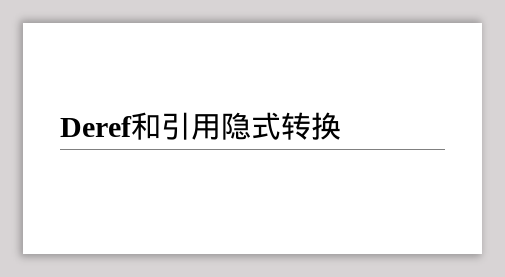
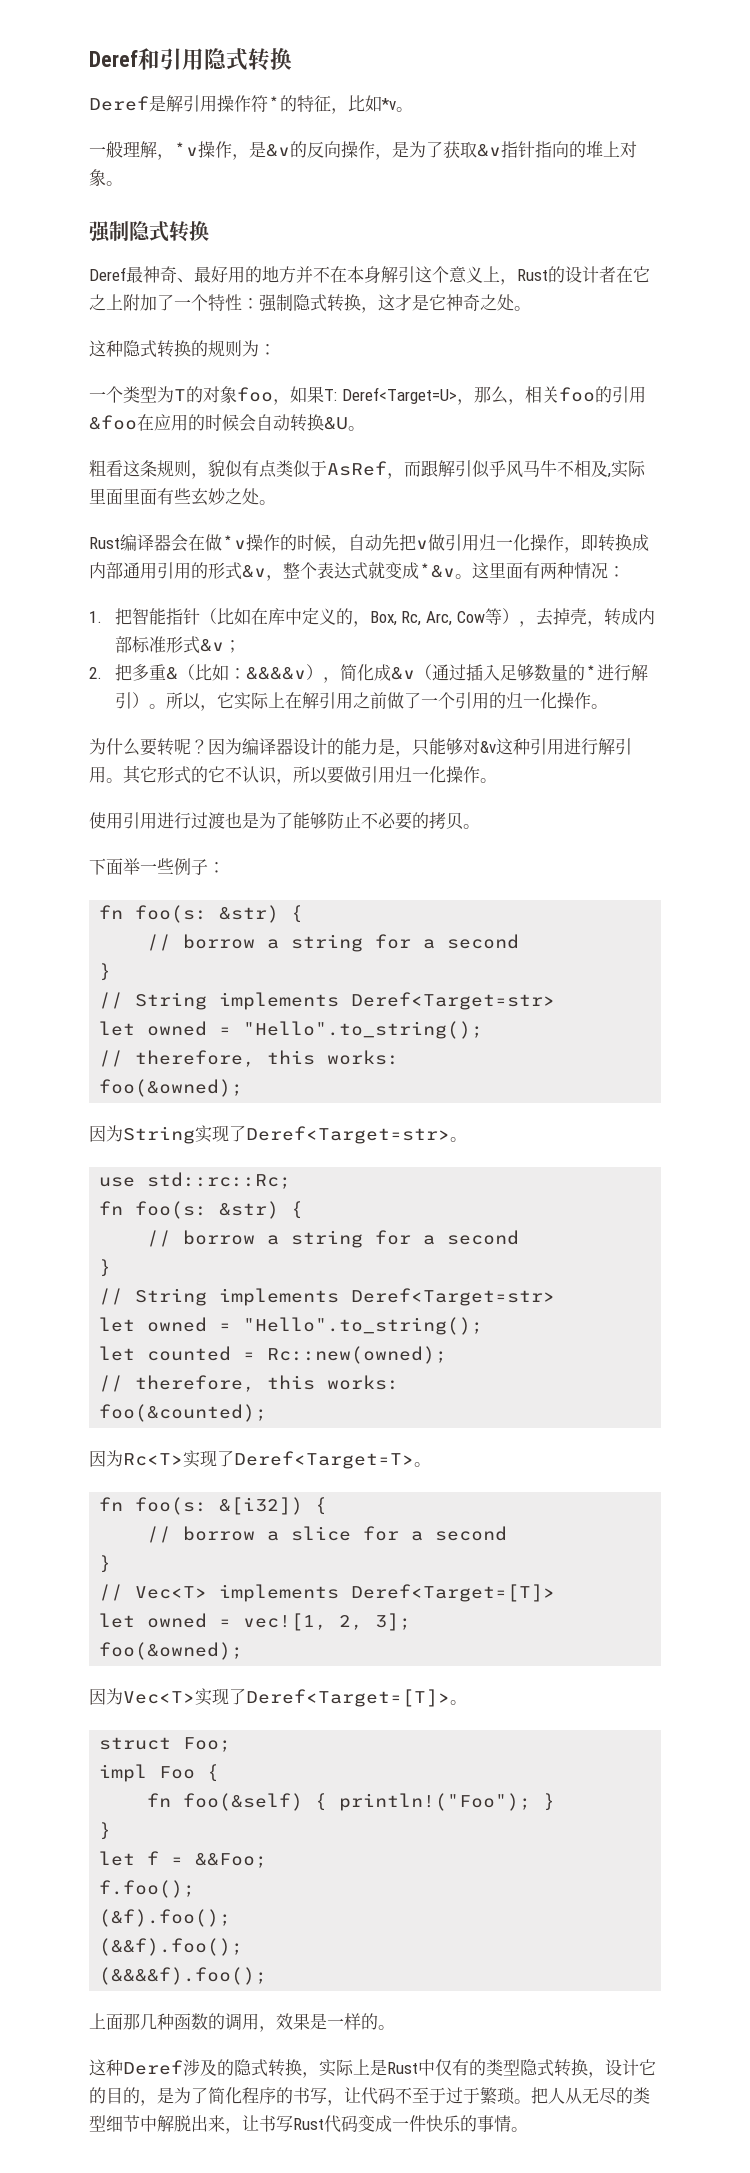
+ Deref是解引用操作符*的特征，比如*v。
+ 一般理解，*v操作，是&v的反向操作，是为了获取&v指针指向的堆上对象。
+ 强制隐式转换
+ Deref最神奇、最好用的地方并不在本身解引这个意义上，Rust的设计者在它之上附加了一个特性：强制隐式转换，这才是它神奇之处。
+ 这种隐式转换的规则为：
+ 一个类型为T的对象foo，如果T: Deref<Target=U>，那么，相关foo的引用&foo在应用的时候会自动转换&U。
+ 粗看这条规则，貌似有点类似于AsRef，而跟解引似乎风马牛不相及,实际里面里面有些玄妙之处。
+ Rust编译器会在做*v操作的时候，自动先把v做引用归一化操作，即转换成内部通用引用的形式&v，整个表达式就变成*&v。这里面有两种情况：
+ 1.把智能指针（比如在库中定义的，Box, Rc, Arc, Cow等），去掉壳，转成内部标准形式&v；
+ 2.把多重&（比如：&&&&v），简化成&v（通过插入足够数量的*进行解引）。所以，它实际上在解引用之前做了一个引用的归一化操作。
+ 为什么要转呢？因为编译器设计的能力是，只能够对&v这种引用进行解引用。其它形式的它不认识，所以要做引用归一化操作。
+ 使用引用进行过渡也是为了能够防止不必要的拷贝。
+ 下面举一些例子：
+ fn foo(s: &str) {
+ // borrow a string for a second
+ }
+ // String implements Deref<Target=str>
+ let owned = "Hello".to_string();
+ // therefore, this works:
+ foo(&owned);
+ 因为String实现了Deref<Target=str>。
+ use std::rc::Rc;
+ fn foo(s: &str) {
+ // borrow a string for a second
+ }
+ // String implements Deref<Target=str>
+ let owned = "Hello".to_string();
+ let counted = Rc::new(owned);
+ // therefore, this works:
+ foo(&counted);
+ 因为Rc<T>实现了Deref<Target=T>。
+ fn foo(s: &[i32]) {
+ // borrow a slice for a second
+ }
+ // Vec<T> implements Deref<Target=[T]>
+ let owned = vec![1, 2, 3];
+ foo(&owned);
+ 因为Vec<T>实现了Deref<Target=[T]>。
+ struct Foo;
+ impl Foo {
+ fn foo(&self) { println!("Foo"); }
+ }
+ let f = &&Foo;
+ f.foo();
+ (&f).foo();
+ (&&f).foo();
+ (&&&&f).foo();
+ 上面那几种函数的调用，效果是一样的。
+ 这种Deref涉及的隐式转换，实际上是Rust中仅有的类型隐式转换，设计它的目的，是为了简化程序的书写，让代码不至于过于繁琐。把人从无尽的类型细节中解脱出来，让书写Rust代码变成一件快乐的事情。

